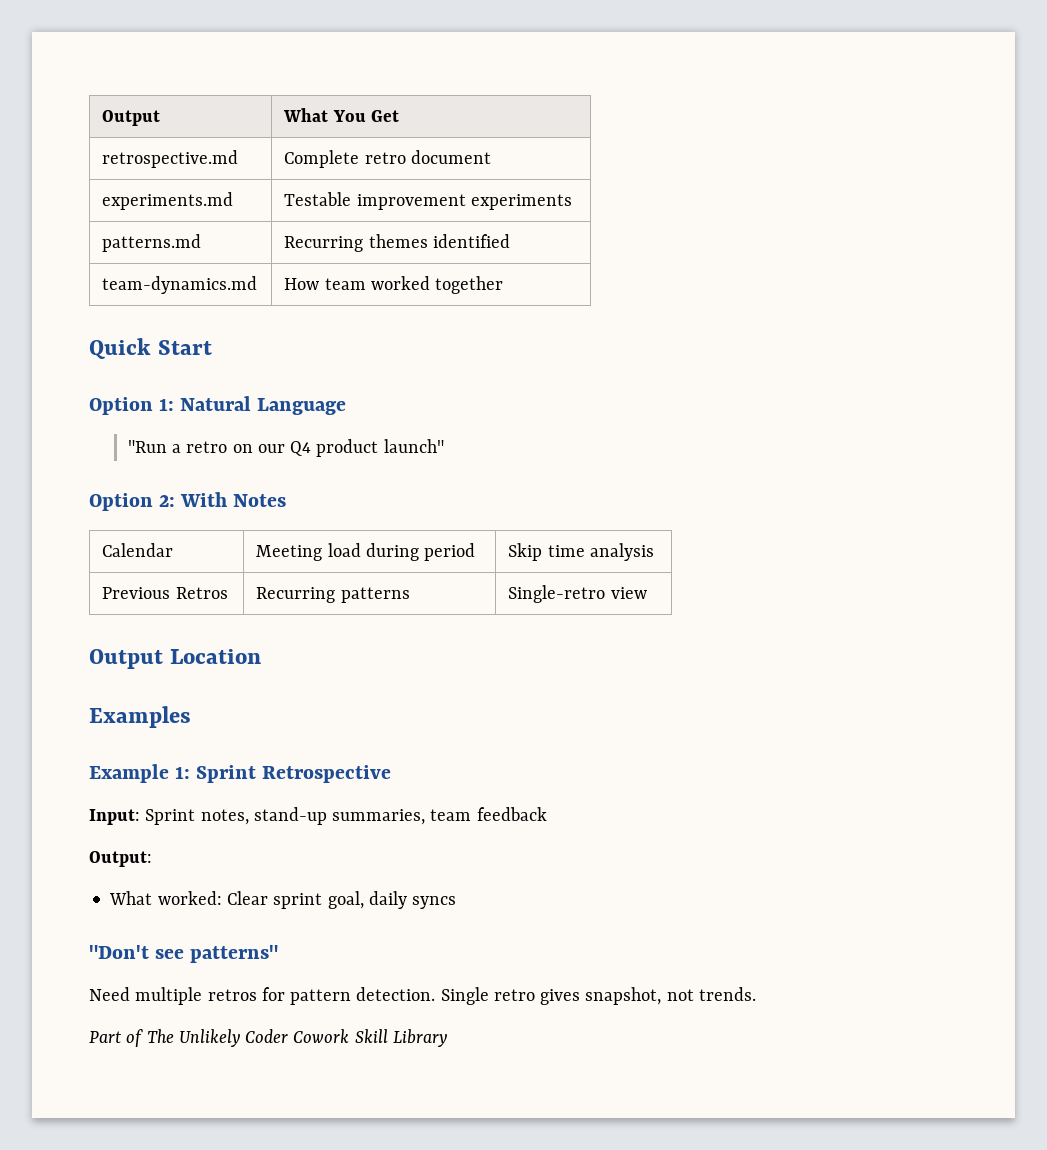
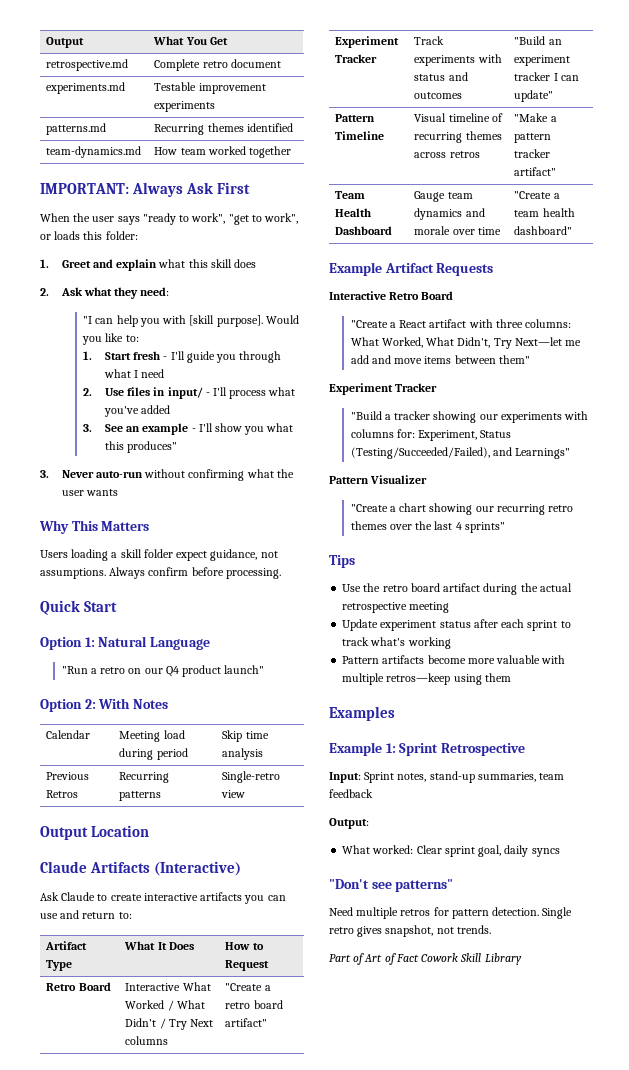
+ IMPORTANT: Always Ask First
+ When the user says "ready to work", "get to work", or loads this folder:
+ 1. Greet and explain what this skill does
+ 2. Ask what they need:
+ "I can help you with [skill purpose]. Would you like to:
+ 1. Start fresh - I'll guide you through what I need
+ 2. Use files in input/ - I'll process what you've added
+ 3. See an example - I'll show you what this produces"
+ 3. Never auto-run without confirming what the user wants
+ Why This Matters
+ Users loading a skill folder expect guidance, not assumptions. Always confirm before processing.
+ Claude Artifacts (Interactive)
+ Ask Claude to create interactive artifacts you can use and return to:
+ Artifact Type | What It Does | How to Request
+ Retro Board | Interactive What Worked / What Didn't / Try Next columns | "Create a retro board artifact"
+ Experiment Tracker | Track experiments with status and outcomes | "Build an experiment tracker I can update"
+ Pattern Timeline | Visual timeline of recurring themes across retros | "Make a pattern tracker artifact"
+ Team Health Dashboard | Gauge team dynamics and morale over time | "Create a team health dashboard"
+ Example Artifact Requests
+ Interactive Retro Board
+ "Create a React artifact with three columns: What Worked, What Didn't, Try Next—let me add and move items between them"
+ Experiment Tracker
+ "Build a tracker showing our experiments with columns for: Experiment, Status (Testing/Succeeded/Failed), and Learnings"
+ Pattern Visualizer
+ "Create a chart showing our recurring retro themes over the last 4 sprints"
+ Tips
+ Use the retro board artifact during the actual retrospective meeting
+ Update experiment status after each sprint to track what's working
+ Pattern artifacts become more valuable with multiple retros—keep using them
- Part of The Unlikely Coder Cowork Skill Library
+ Part of Art of Fact Cowork Skill Library

